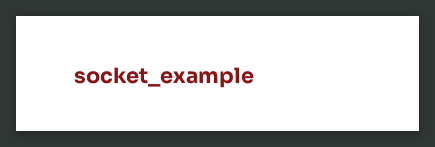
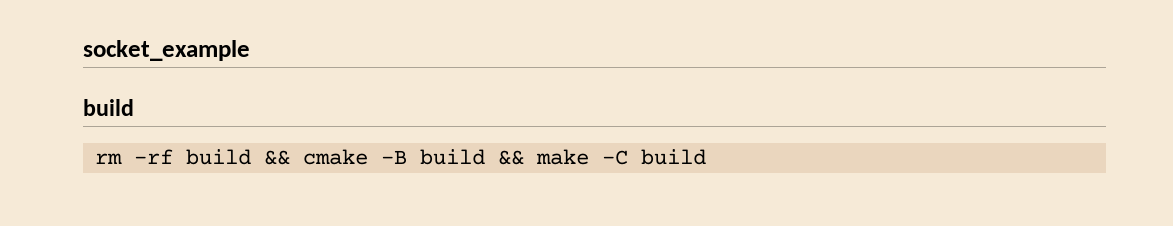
  socket_example
+ build
+ rm -rf build && cmake -B build && make -C build

